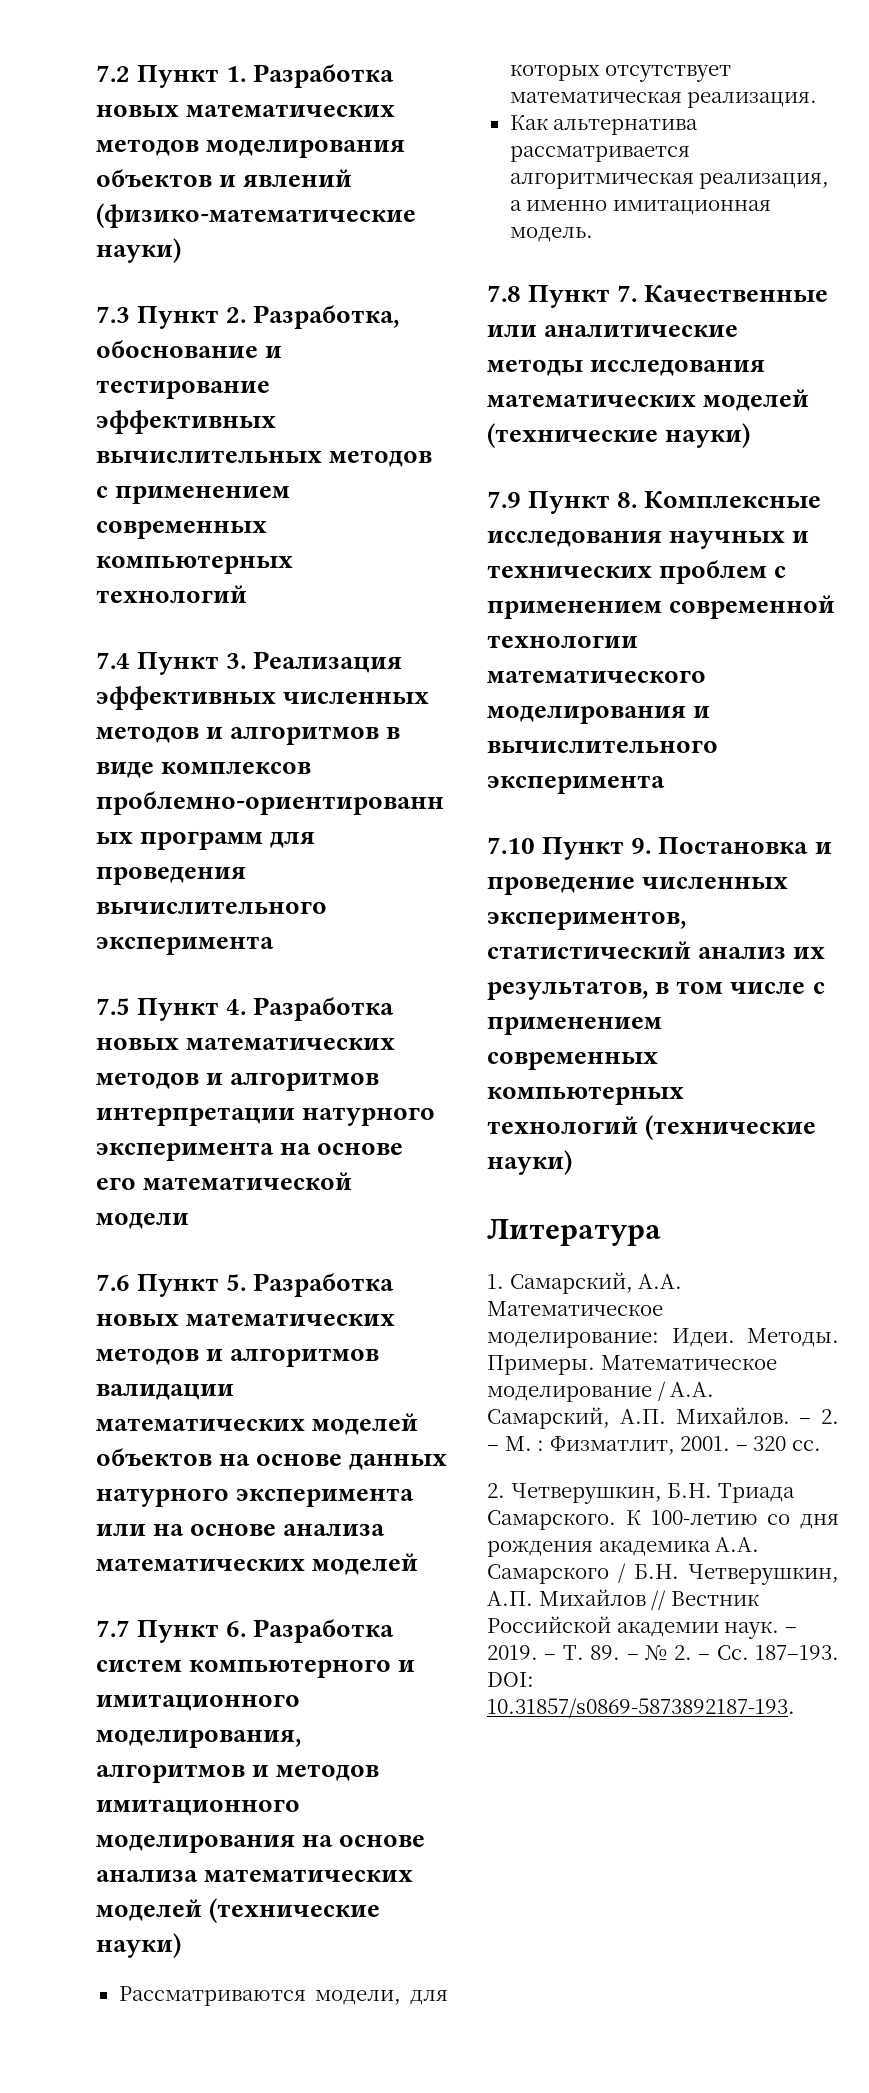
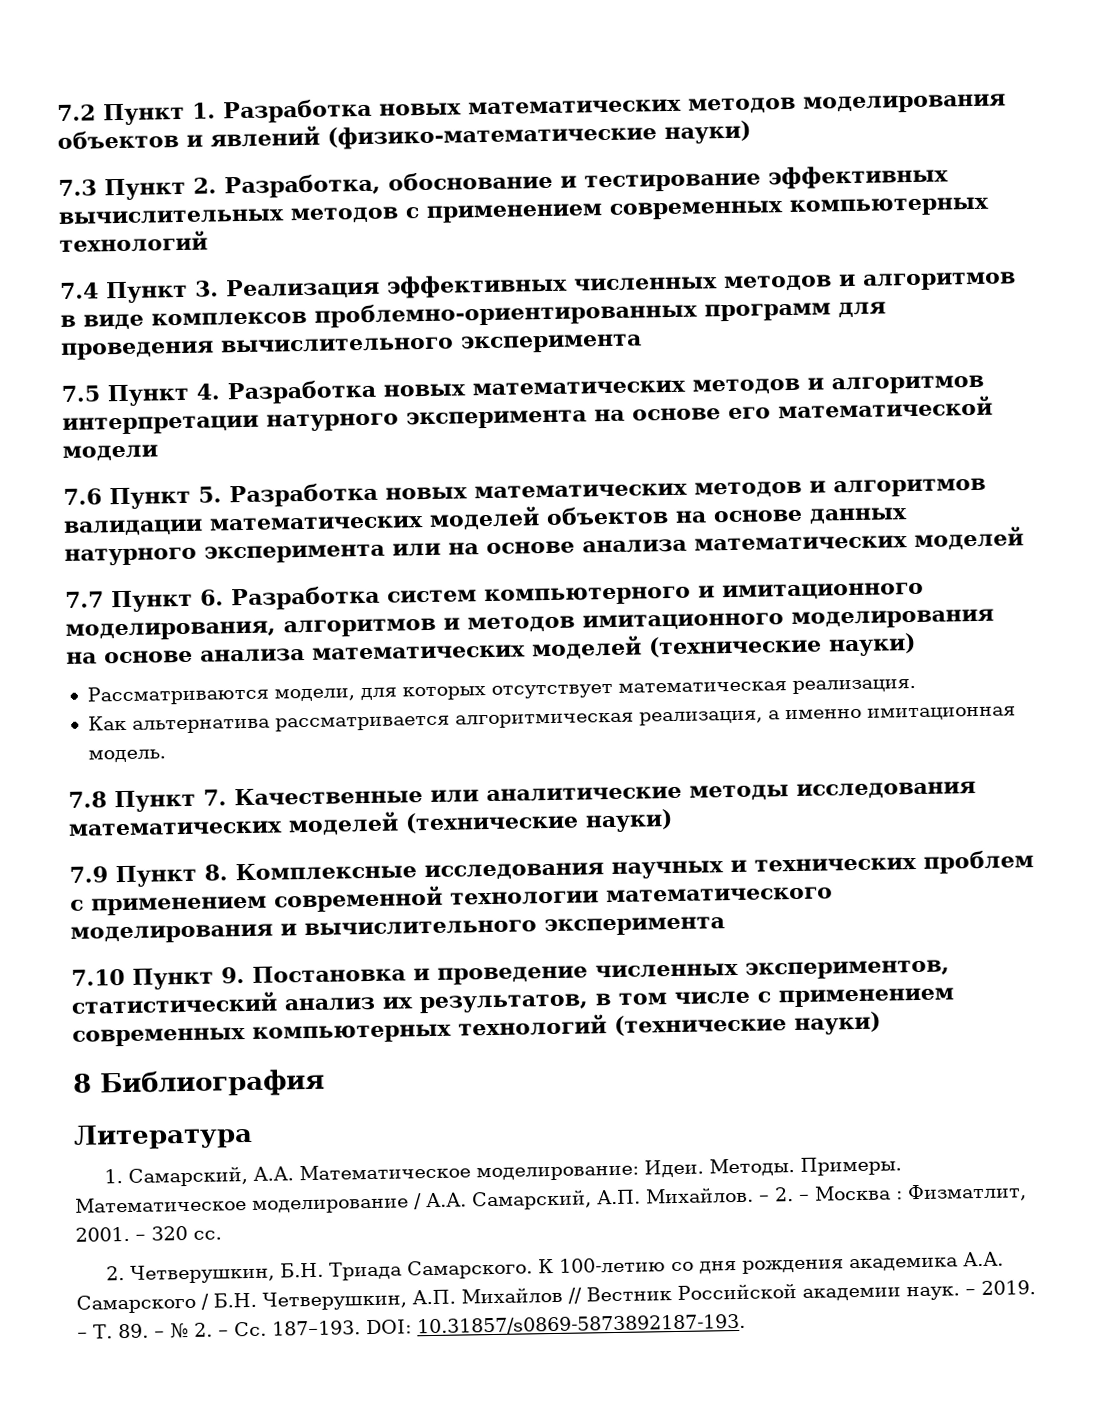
+ 8 Библиография
- – 2. – М. : Физматлит, 2001.
+ – 2. – Москва : Физматлит, 2001.

